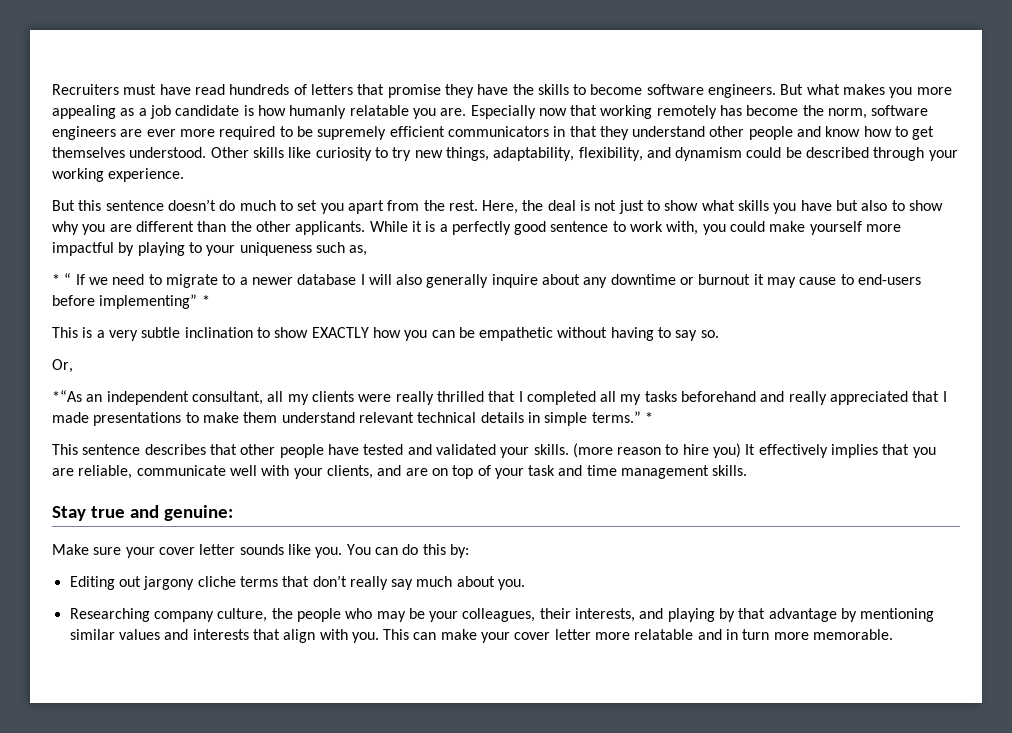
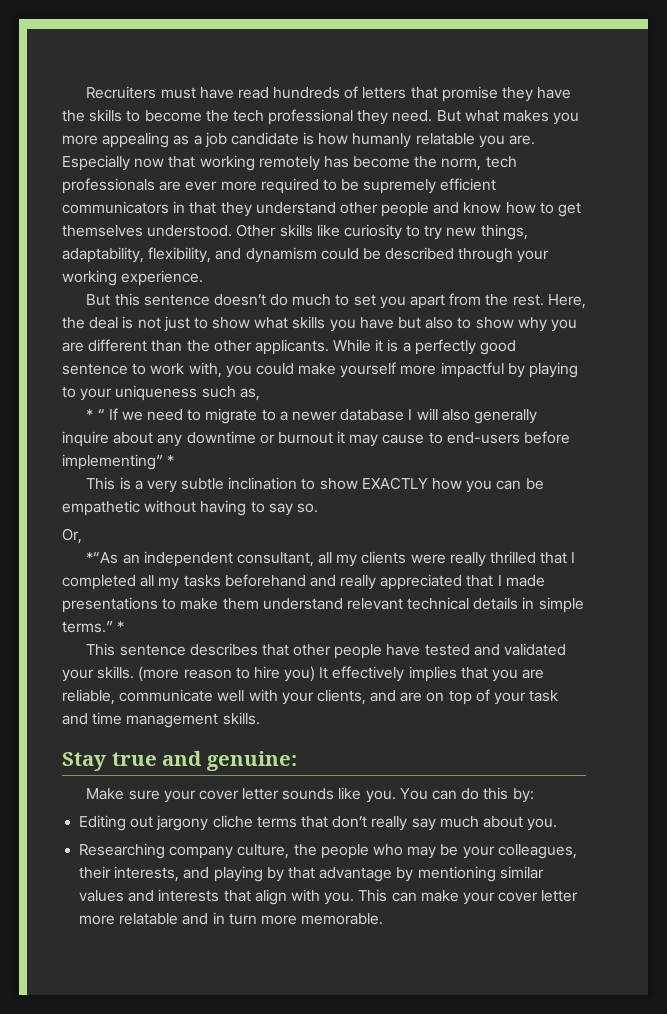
- Recruiters must have read hundreds of letters that promise they have the skills to become software engineers.
+ Recruiters must have read hundreds of letters that promise they have the skills to become the tech professional they need.
- Especially now that working remotely has become the norm, software engineers are ever more required to be supremely efficient communicators in that they understand other people and know how to get themselves understood.
+ Especially now that working remotely has become the norm, tech professionals are ever more required to be supremely efficient communicators in that they understand other people and know how to get themselves understood.

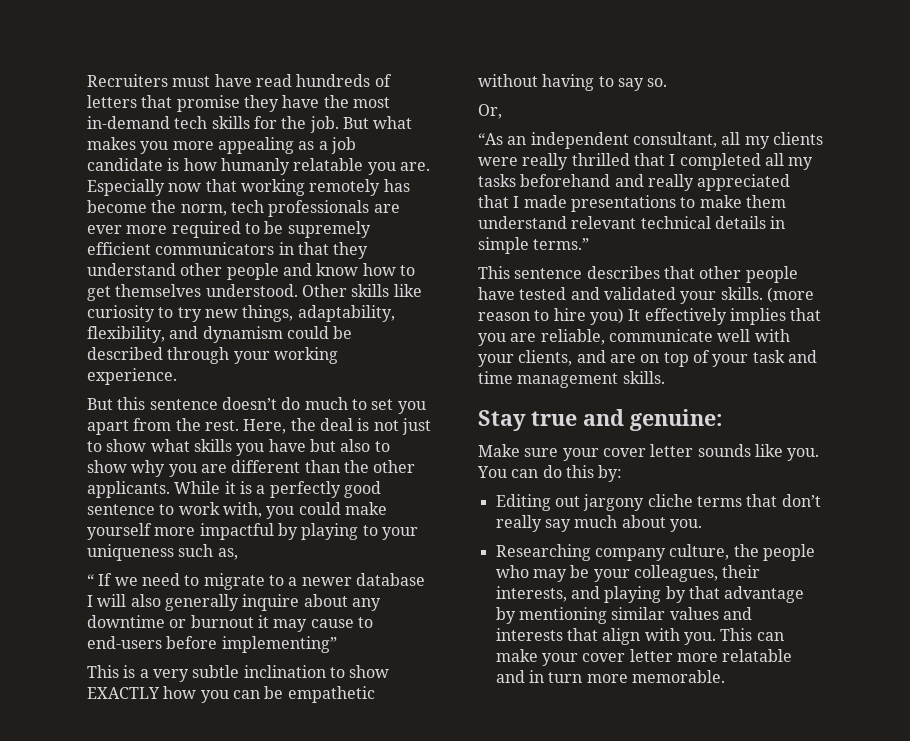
- Recruiters must have read hundreds of letters that promise they have the skills to become the tech professional they need.
+ Recruiters must have read hundreds of letters that promise they have the most in-demand tech skills for the job.
- * “ If we need to migrate to a newer database I will also generally inquire about any downtime or burnout it may cause to end-users before implementing” *
+ “ If we need to migrate to a newer database I will also generally inquire about any downtime or burnout it may cause to end-users before implementing”
- *“As an independent consultant, all my clients were really thrilled that I completed all my tasks beforehand and really appreciated that I made presentations to make them understand relevant technical details in simple terms.” *
+ “As an independent consultant, all my clients were really thrilled that I completed all my tasks beforehand and really appreciated that I made presentations to make them understand relevant technical details in simple terms.”

